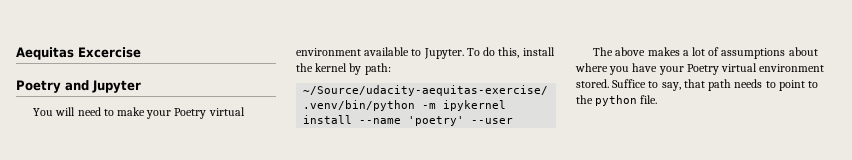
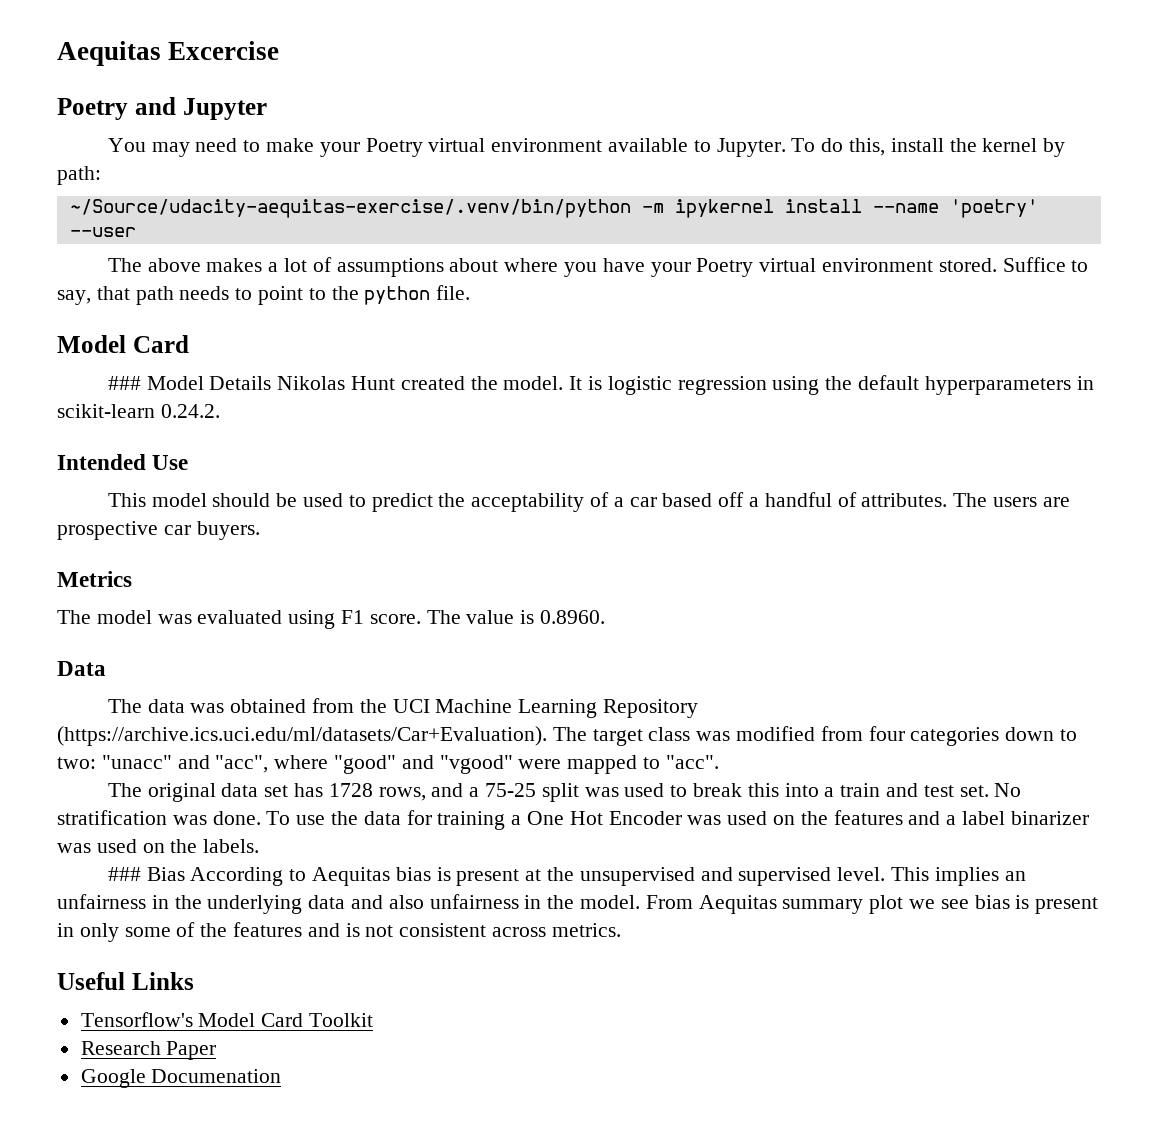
- You will need to make your Poetry virtual environment available to Jupyter.
+ You may need to make your Poetry virtual environment available to Jupyter.
  Suffice to say, that path needs to point to the python file.
+ Model Card
+ ### Model Details Nikolas Hunt created the model. It is logistic regression using the default hyperparameters in scikit-learn 0.24.2.
+ Intended Use
+ This model should be used to predict the acceptability of a car based off a handful of attributes. The users are prospective car buyers.
+ Metrics
+ The model was evaluated using F1 score. The value is 0.8960.
+ Data
+ The data was obtained from the UCI Machine Learning Repository (https://archive.ics.uci.edu/ml/datasets/Car+Evaluation). The target class was modified from four categories down to two: "unacc" and "acc", where "good" and "vgood" were mapped to "acc".
+ The original data set has 1728 rows, and a 75-25 split was used to break this into a train and test set. No stratification was done. To use the data for training a One Hot Encoder was used on the features and a label binarizer was used on the labels.
+ ### Bias According to Aequitas bias is present at the unsupervised and supervised level. This implies an unfairness in the underlying data and also unfairness in the model. From Aequitas summary plot we see bias is present in only some of the features and is not consistent across metrics.
+ Useful Links
+ Tensorflow's Model Card Toolkit
+ Research Paper
+ Google Documenation

